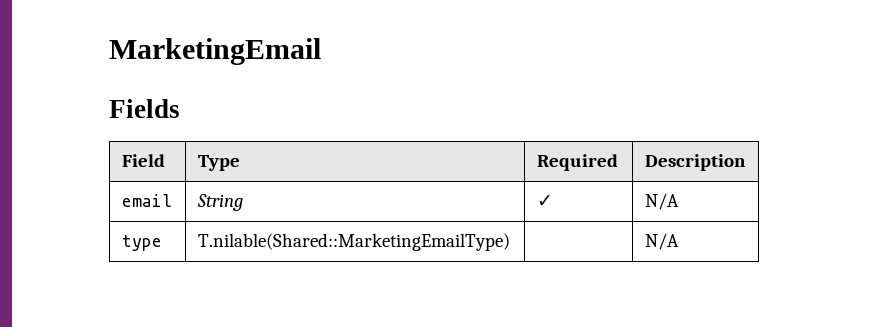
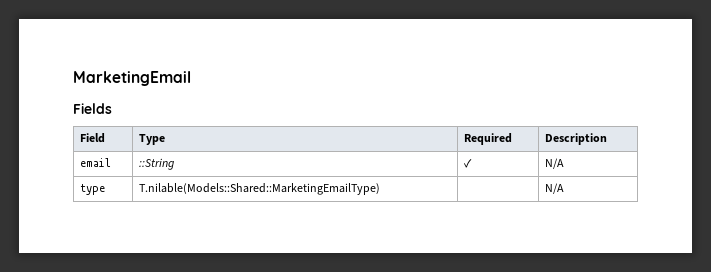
- email | String | ✓ | N/A
+ email | ::String | ✓ | N/A
- type | T.nilable(Shared::MarketingEmailType) | | N/A
+ type | T.nilable(Models::Shared::MarketingEmailType) | | N/A

